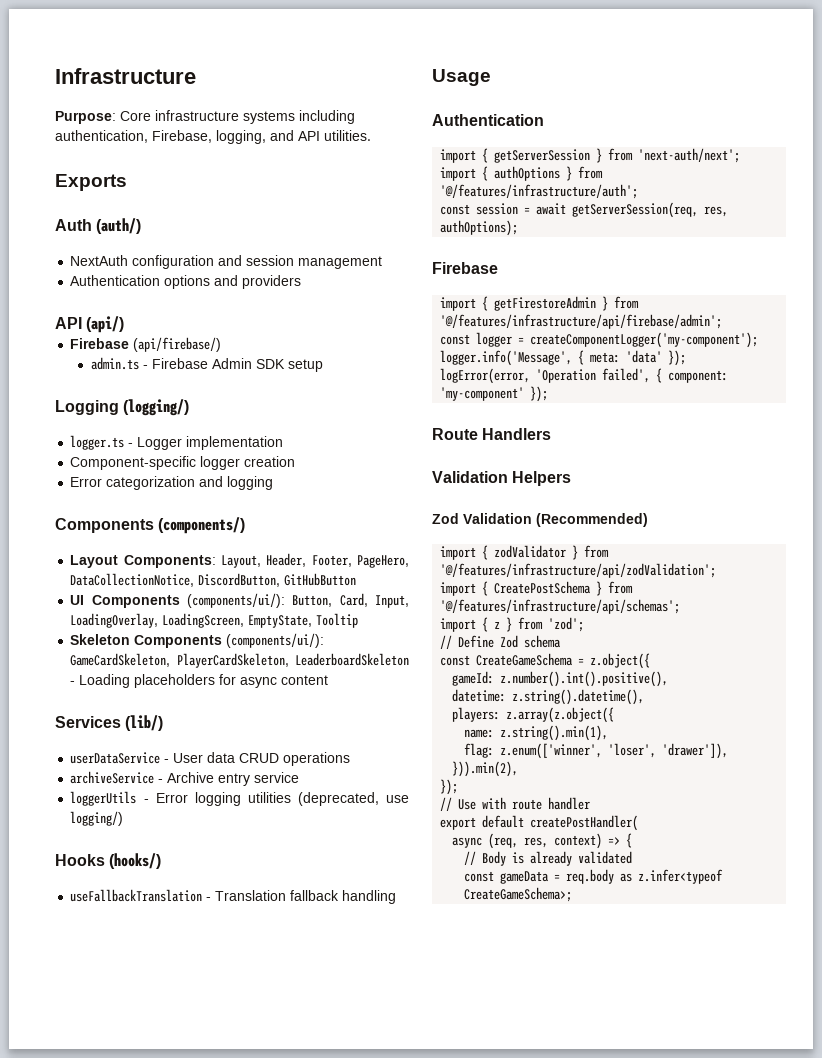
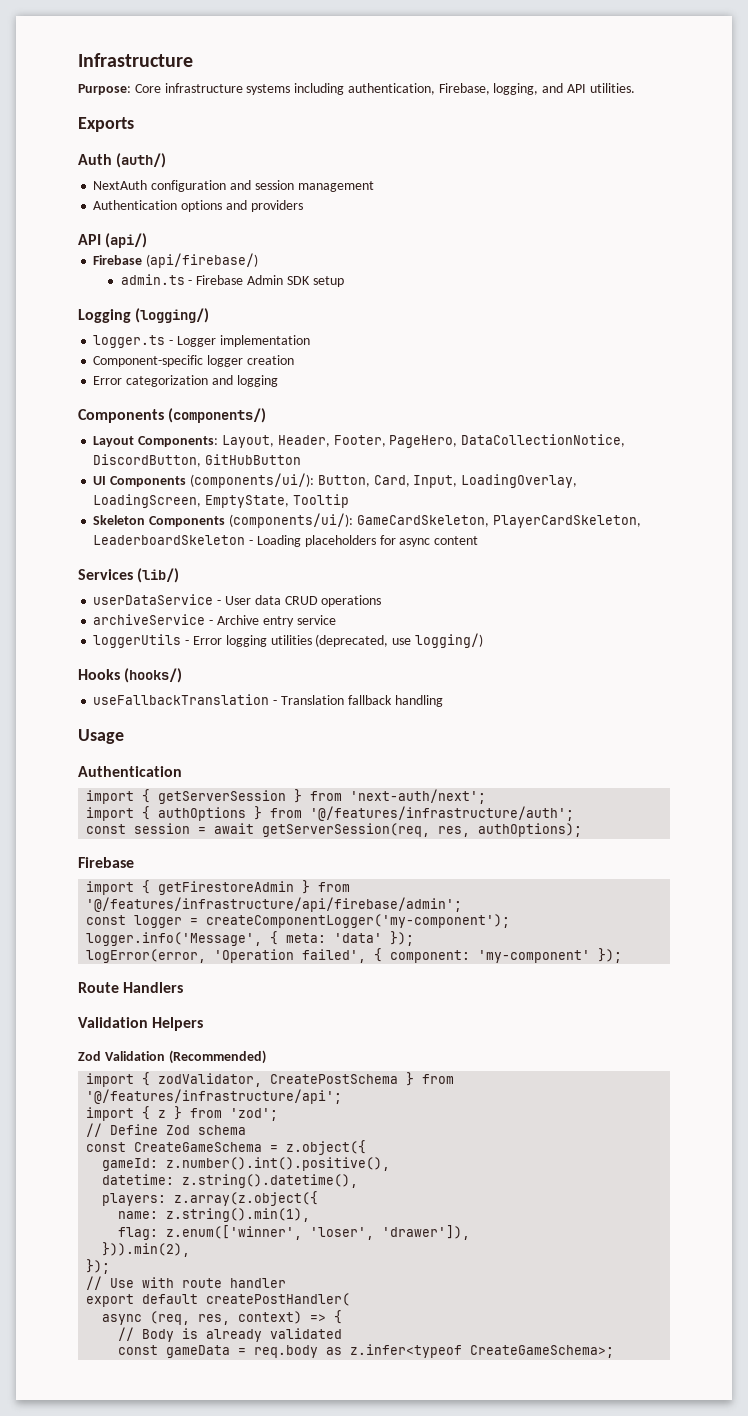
- import { zodValidator } from '@/features/infrastructure/api/zodValidation';
- import { CreatePostSchema } from '@/features/infrastructure/api/schemas';
+ import { zodValidator, CreatePostSchema } from '@/features/infrastructure/api';

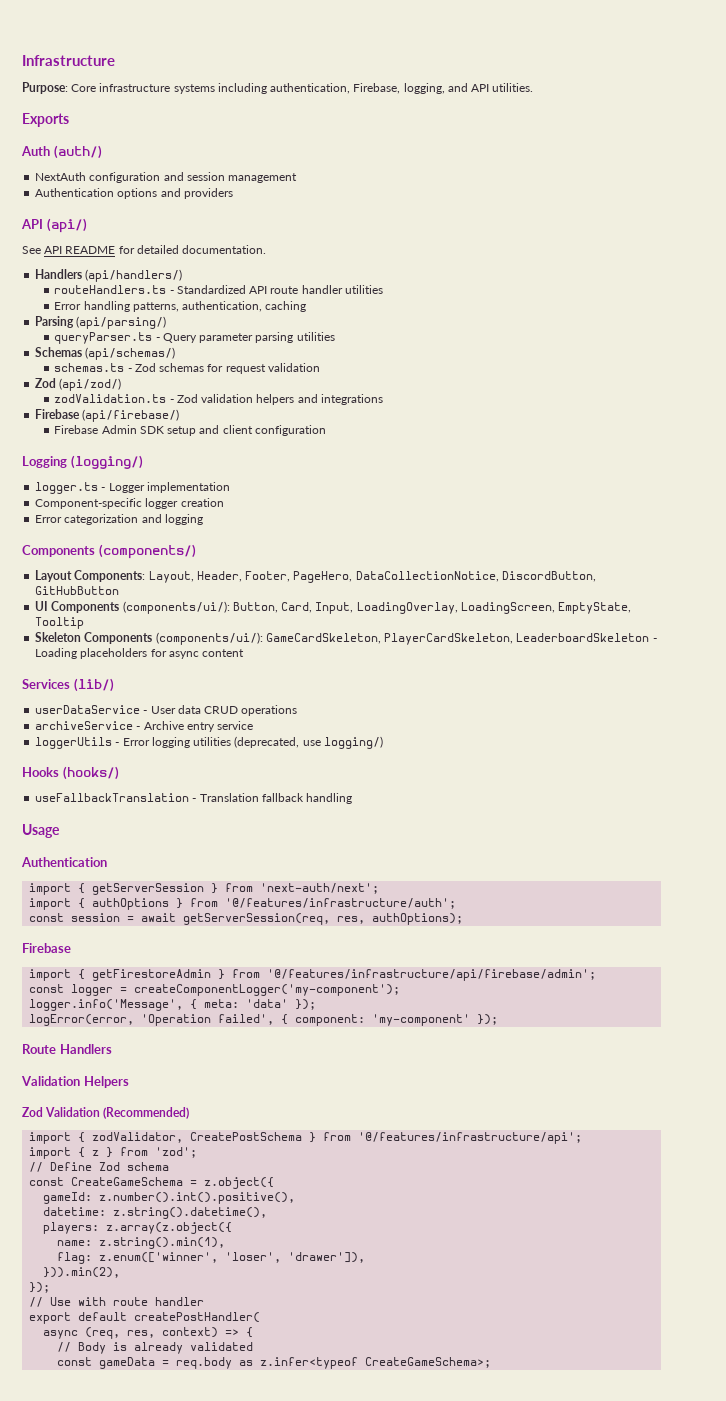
+ See API README for detailed documentation.
+ Handlers (api/handlers/)
+ routeHandlers.ts - Standardized API route handler utilities
+ Error handling patterns, authentication, caching
+ Parsing (api/parsing/)
+ queryParser.ts - Query parameter parsing utilities
+ Schemas (api/schemas/)
+ schemas.ts - Zod schemas for request validation
+ Zod (api/zod/)
+ zodValidation.ts - Zod validation helpers and integrations
- admin.ts - Firebase Admin SDK setup
+ Firebase Admin SDK setup and client configuration

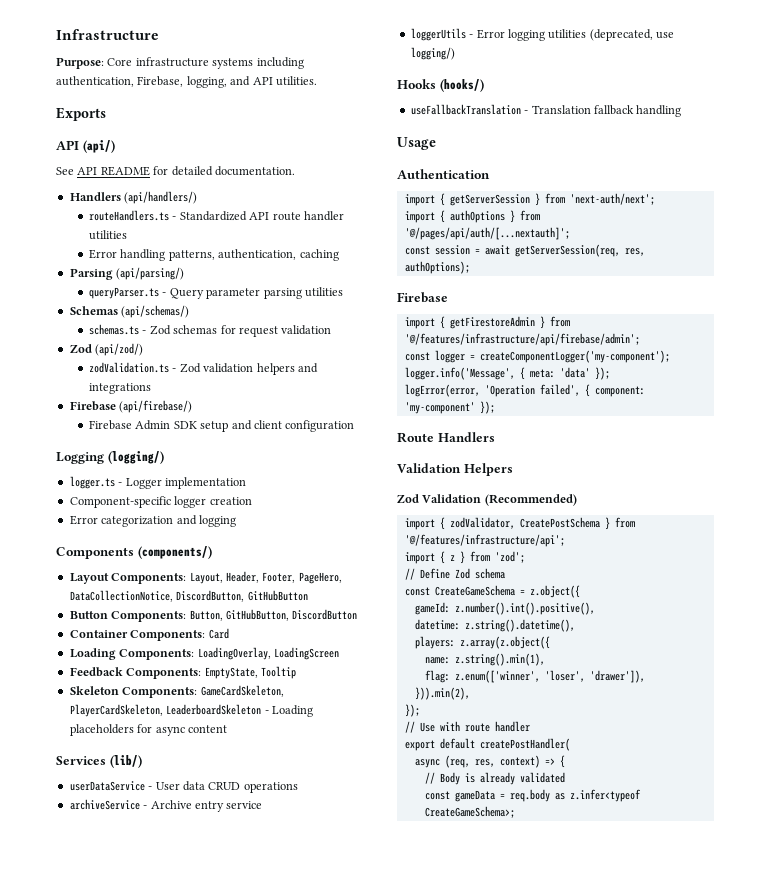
- Auth (auth/)
- NextAuth configuration and session management
- Authentication options and providers
- UI Components (components/ui/): Button, Card, Input, LoadingOverlay, LoadingScreen, EmptyState, Tooltip
+ Button Components: Button, GitHubButton, DiscordButton
+ Container Components: Card
+ Loading Components: LoadingOverlay, LoadingScreen
+ Feedback Components: EmptyState, Tooltip
- Skeleton Components (components/ui/): GameCardSkeleton, PlayerCardSkeleton, LeaderboardSkeleton - Loading placeholders for async content
+ Skeleton Components: GameCardSkeleton, PlayerCardSkeleton, LeaderboardSkeleton - Loading placeholders for async content
- import { authOptions } from '@/features/infrastructure/auth';
+ import { authOptions } from '@/pages/api/auth/[...nextauth]';

